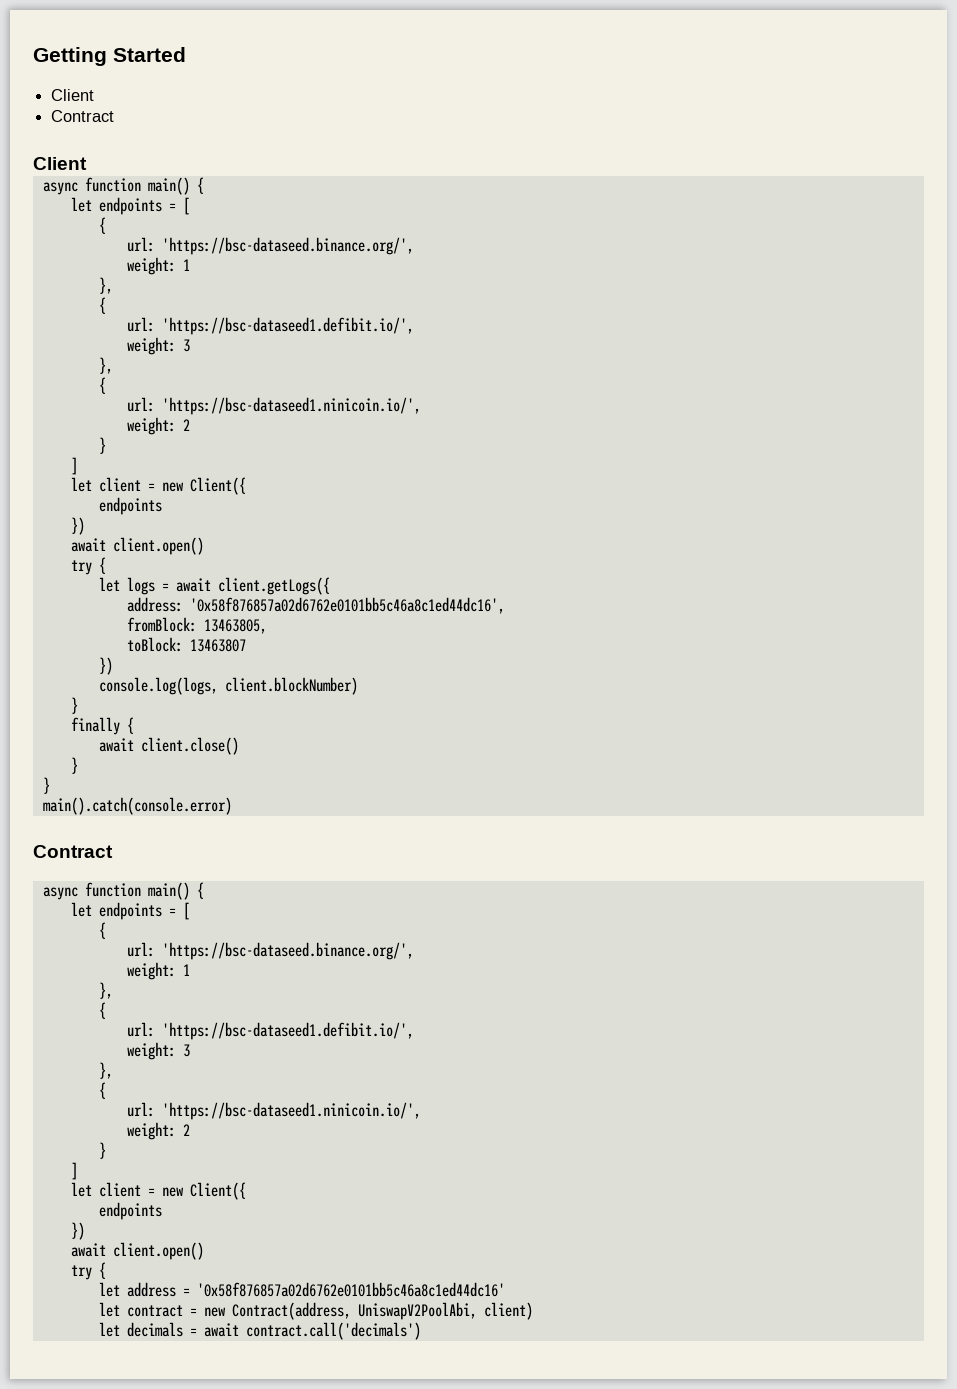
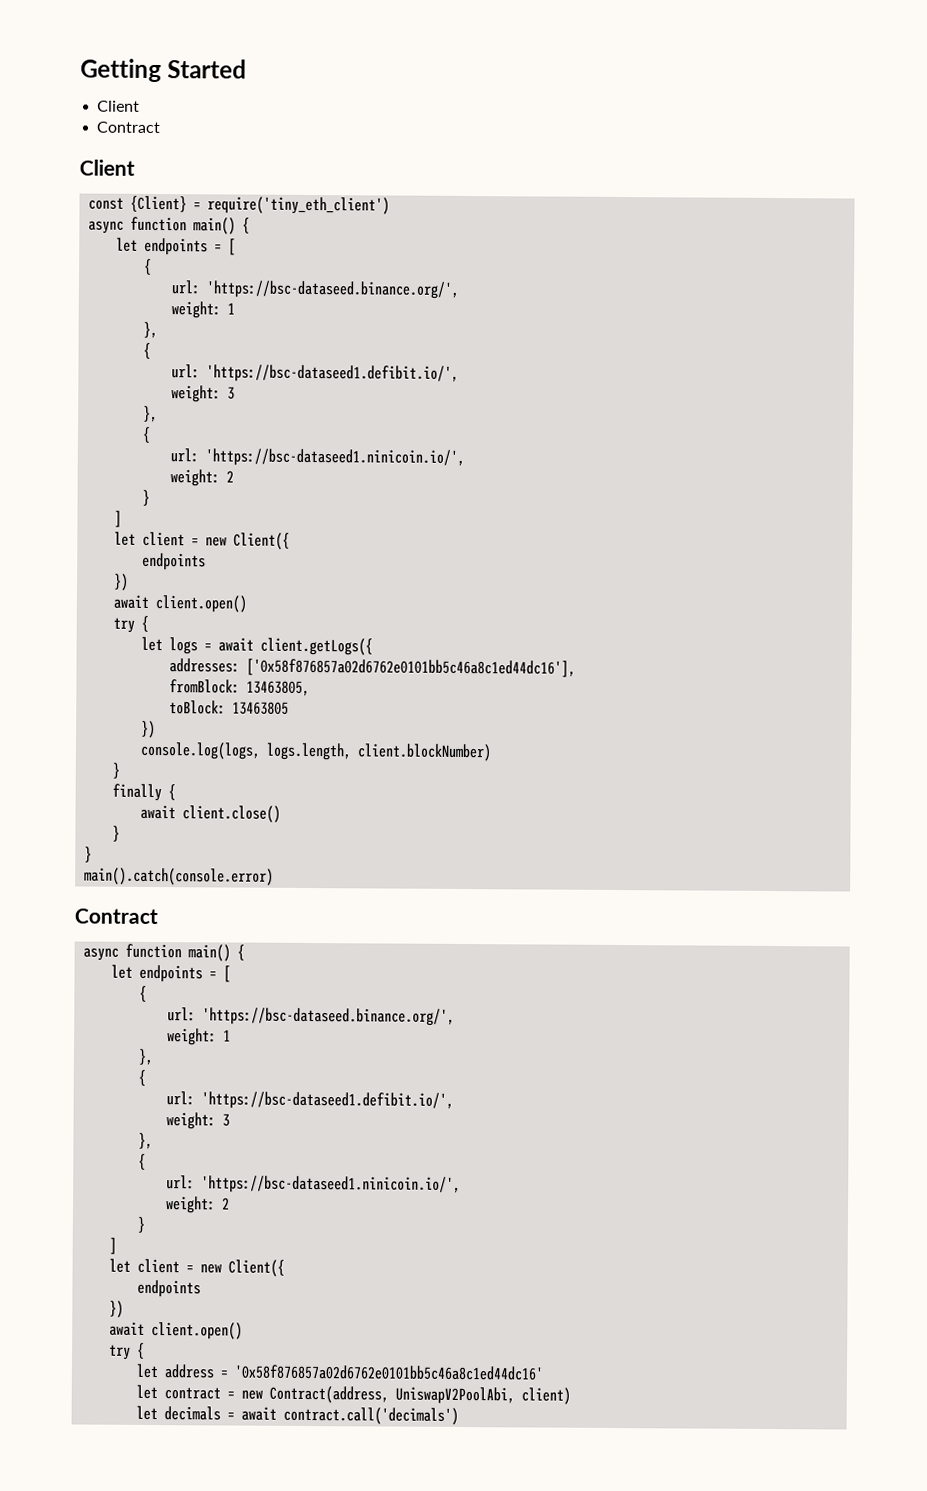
+ const {Client} = require('tiny_eth_client')
- address: '0x58f876857a02d6762e0101bb5c46a8c1ed44dc16',
+ addresses: ['0x58f876857a02d6762e0101bb5c46a8c1ed44dc16'],
- toBlock: 13463807
+ toBlock: 13463805
- console.log(logs, client.blockNumber)
+ console.log(logs, logs.length, client.blockNumber)

